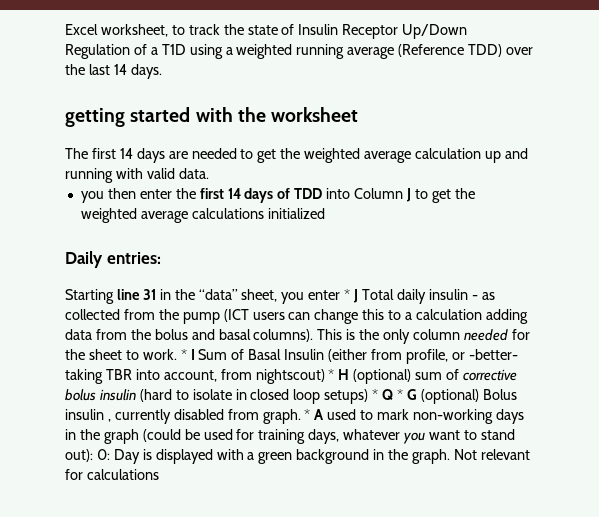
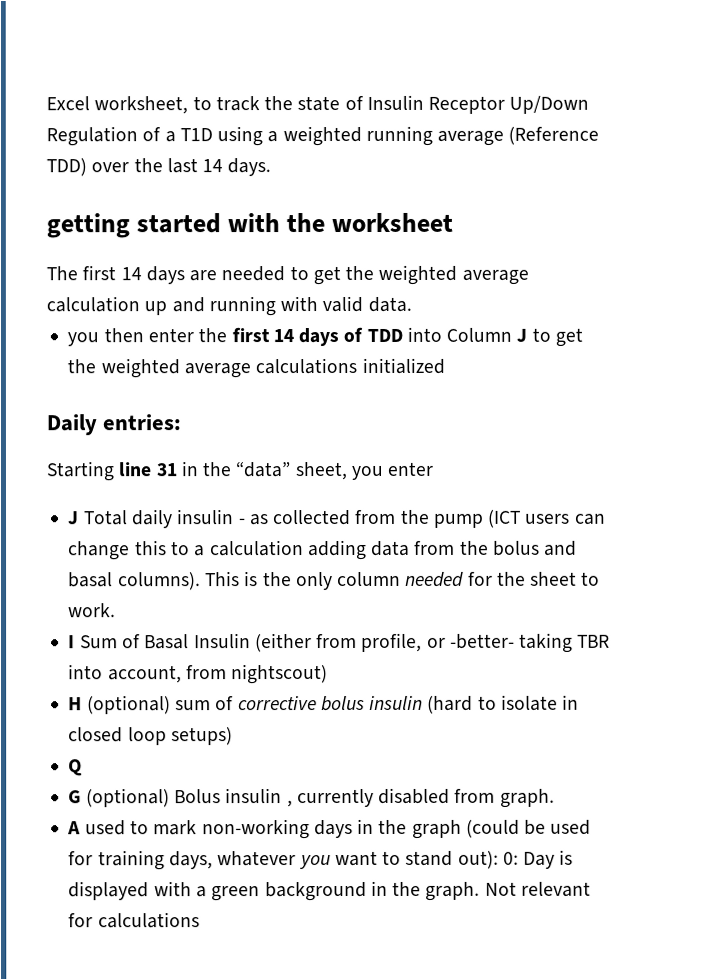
- Starting line 31 in the “data” sheet, you enter * J Total daily insulin - as collected from the pump (ICT users can change this to a calculation adding data from the bolus and basal columns).
+ Starting line 31 in the “data” sheet, you enter
+ J Total daily insulin - as collected from the pump (ICT users can change this to a calculation adding data from the bolus and basal columns).
- This is the only column needed for the sheet to work. * I Sum of Basal Insulin (either from profile, or -better- taking TBR into account, from nightscout) * H (optional) sum of corrective bolus insulin (hard to isolate in closed loop setups) * Q * G (optional) Bolus insulin , currently disabled from graph. * A used to mark non-working days in the graph (could be used for training days, whatever you want to stand out):
+ This is the only column needed for the sheet to work.
+ I Sum of Basal Insulin (either from profile, or -better- taking TBR into account, from nightscout)
+ H (optional) sum of corrective bolus insulin (hard to isolate in closed loop setups)
+ Q
+ G (optional) Bolus insulin , currently disabled from graph.
+ A used to mark non-working days in the graph (could be used for training days, whatever you want to stand out):

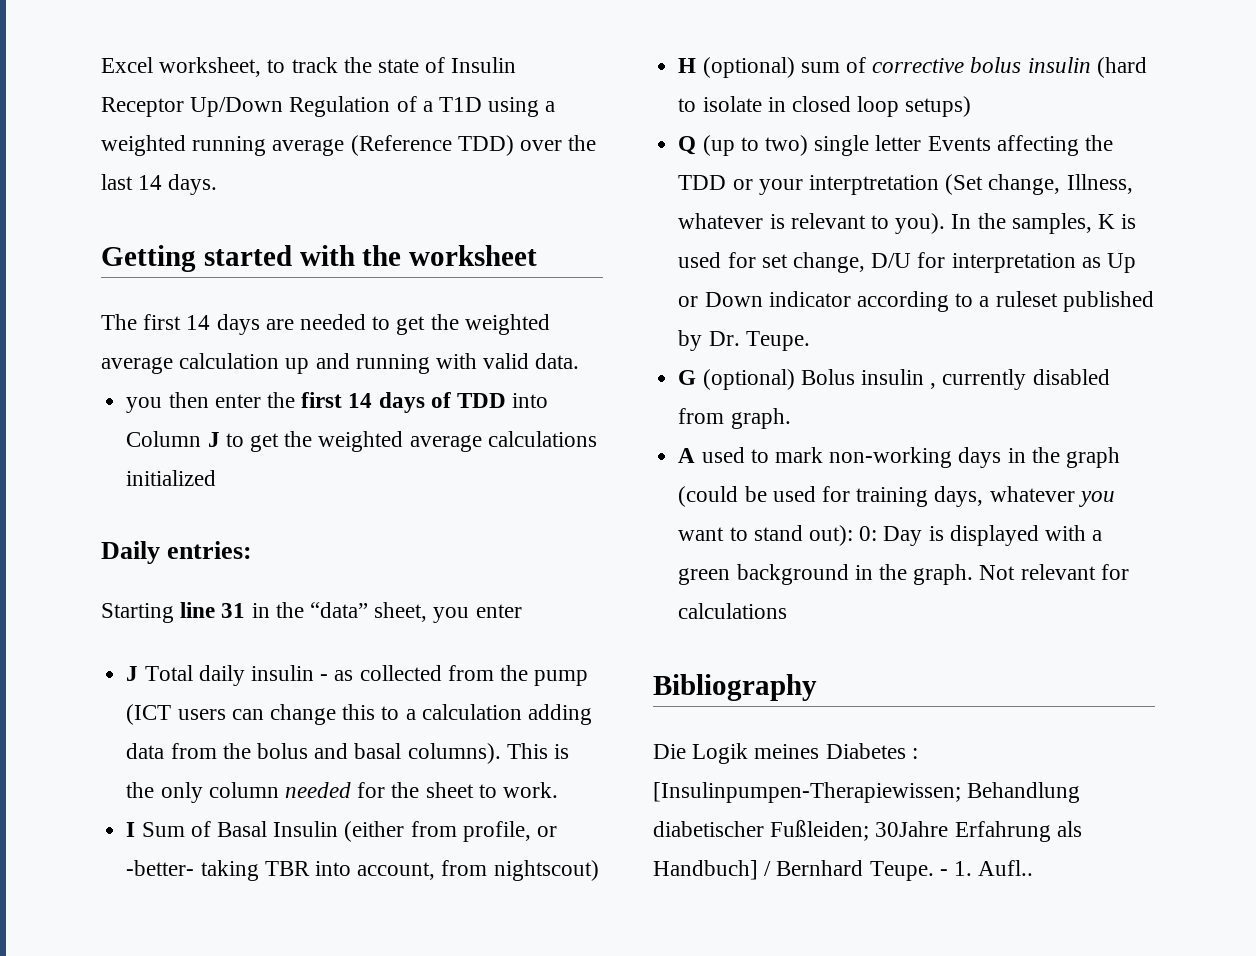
- getting started with the worksheet
+ Getting started with the worksheet
- Q
+ Q (up to two) single letter Events affecting the TDD or your interptretation (Set change, Illness, whatever is relevant to you). In the samples, K is used for set change, D/U for interpretation as Up or Down indicator according to a ruleset published by Dr. Teupe.
+ Bibliography
+ Die Logik meines Diabetes : [Insulinpumpen-Therapiewissen; Behandlung diabetischer Fußleiden; 30Jahre Erfahrung als Handbuch] / Bernhard Teupe. - 1. Aufl..

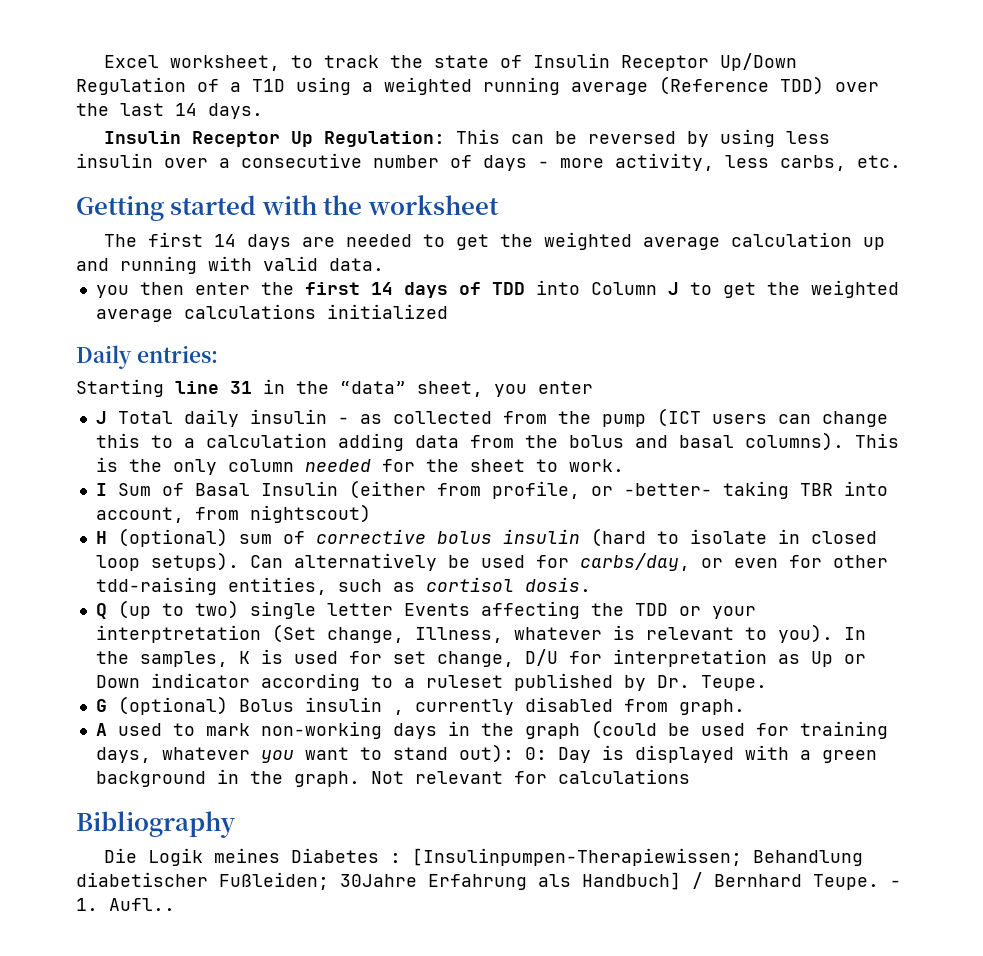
+ Insulin Receptor Up Regulation: This can be reversed by using less insulin over a consecutive number of days - more activity, less carbs, etc.
- H (optional) sum of corrective bolus insulin (hard to isolate in closed loop setups)
+ H (optional) sum of corrective bolus insulin (hard to isolate in closed loop setups). Can alternatively be used for carbs/day, or even for other tdd-raising entities, such as cortisol dosis.

